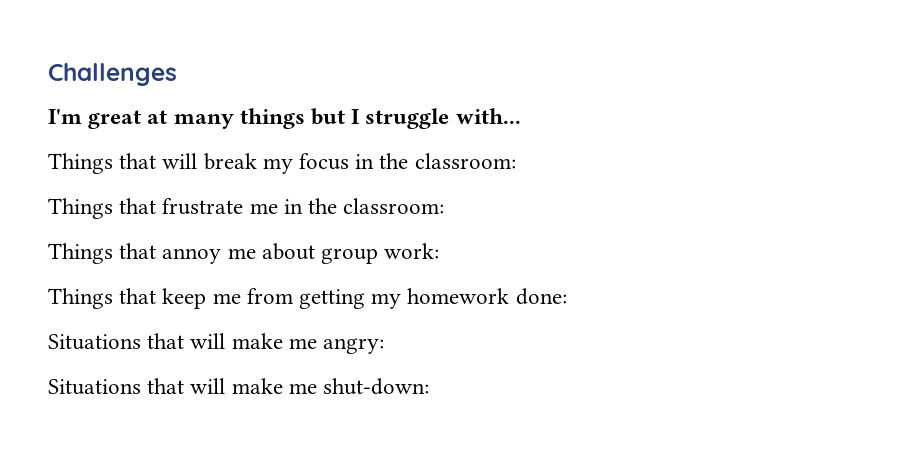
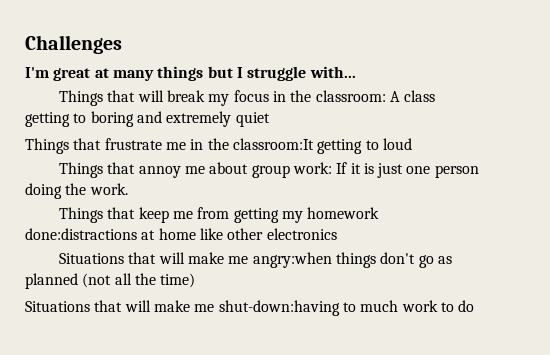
- Things that will break my focus in the classroom:
+ Things that will break my focus in the classroom: A class getting to boring and extremely quiet
- Things that frustrate me in the classroom:
+ Things that frustrate me in the classroom:It getting to loud
- Things that annoy me about group work:
+ Things that annoy me about group work: If it is just one person doing the work.
- Things that keep me from getting my homework done:
- Situations that will make me angry:
- Situations that will make me shut-down:
+ Things that keep me from getting my homework done:distractions at home like other electronics
+ Situations that will make me angry:when things don't go as planned (not all the time)
+ Situations that will make me shut-down:having to much work to do

